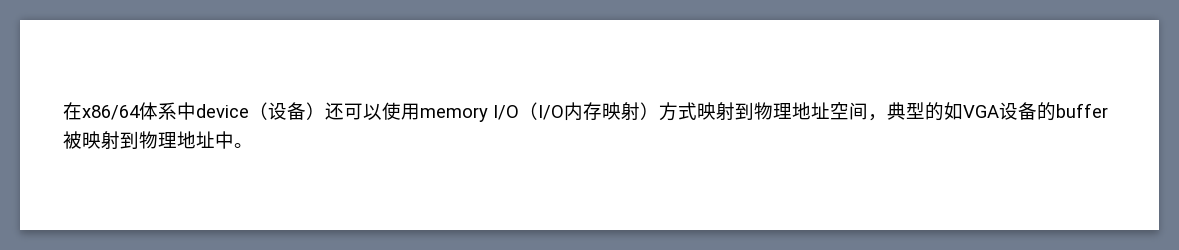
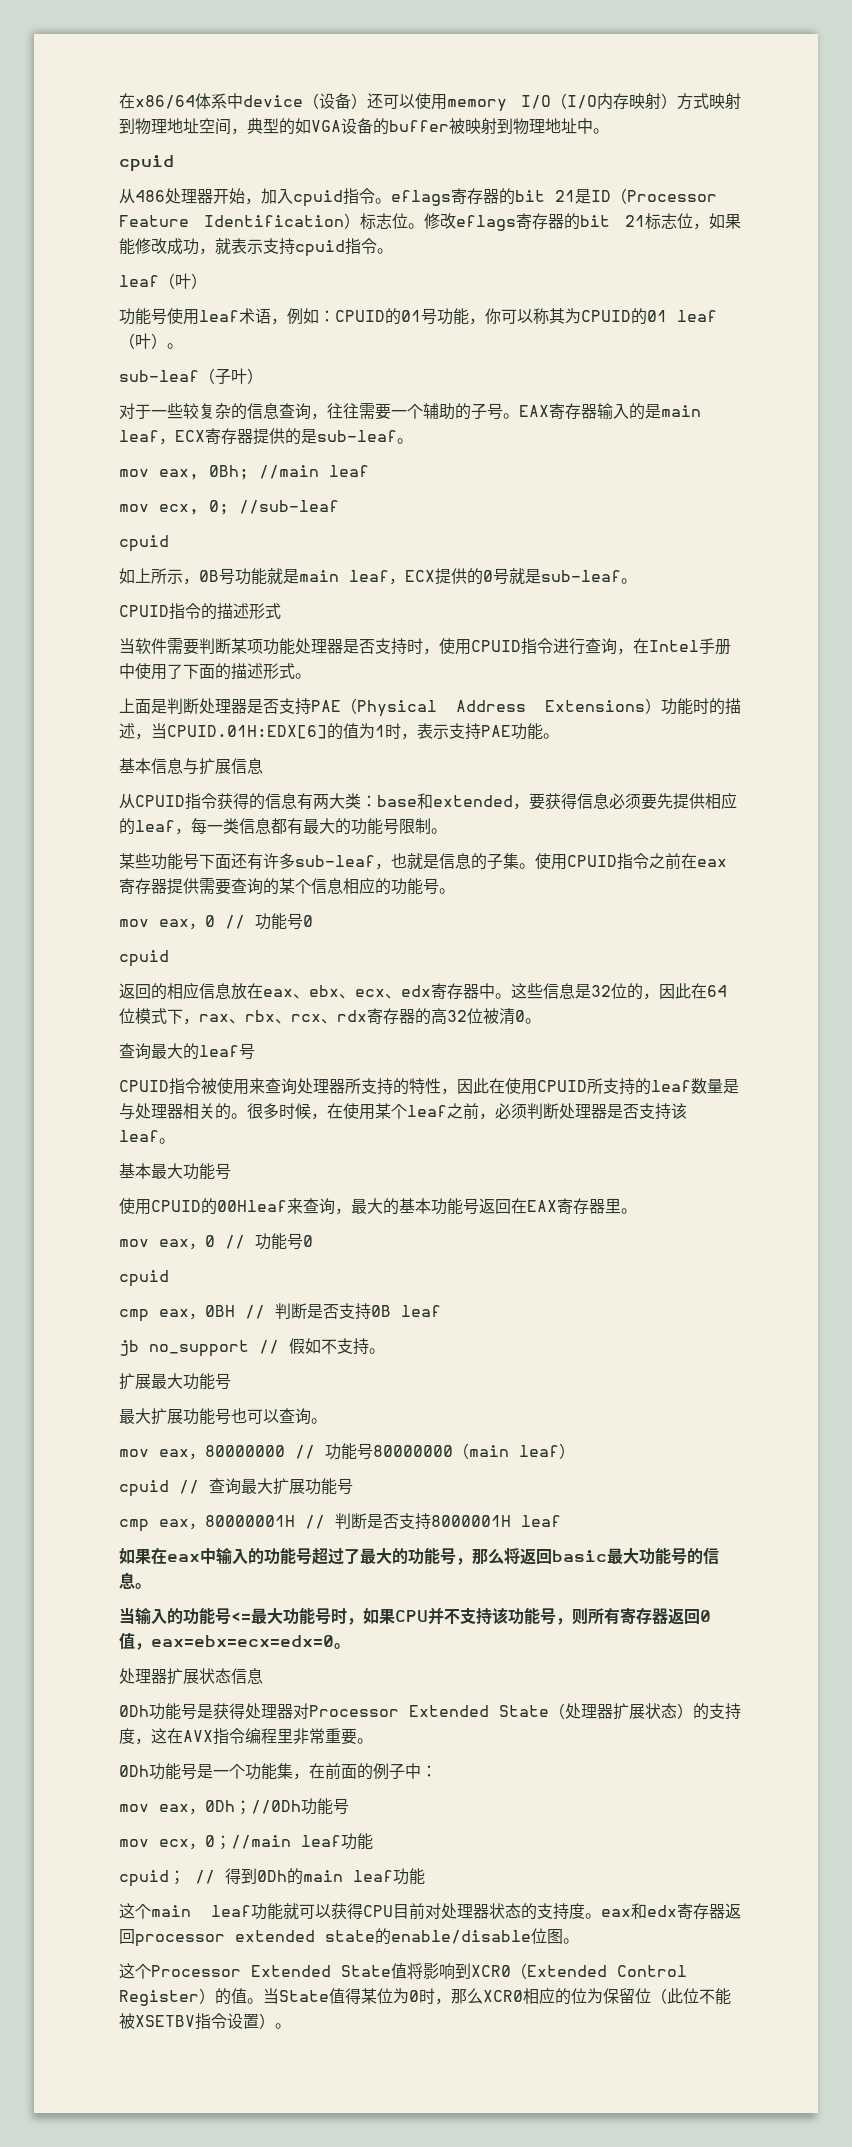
  在x86/64体系中device（设备）还可以使用memory I/O（I/O内存映射）方式映射到物理地址空间，典型的如VGA设备的buffer被映射到物理地址中。
+ cpuid
+ 从486处理器开始，加入cpuid指令。eflags寄存器的bit 21是ID（Processor Feature Identification）标志位。修改eflags寄存器的bit 21标志位，如果能修改成功，就表示支持cpuid指令。
+ leaf（叶）
+ 功能号使用leaf术语，例如：CPUID的01号功能，你可以称其为CPUID的01 leaf（叶）。
+ sub-leaf（子叶）
+ 对于一些较复杂的信息查询，往往需要一个辅助的子号。EAX寄存器输入的是main leaf，ECX寄存器提供的是sub-leaf。
+ mov eax, 0Bh; //main leaf
+ mov ecx, 0; //sub-leaf
+ cpuid
+ 如上所示，0B号功能就是main leaf，ECX提供的0号就是sub-leaf。
+ CPUID指令的描述形式
+ 当软件需要判断某项功能处理器是否支持时，使用CPUID指令进行查询，在Intel手册中使用了下面的描述形式。
+ 上面是判断处理器是否支持PAE（Physical Address Extensions）功能时的描述，当CPUID.01H:EDX[6]的值为1时，表示支持PAE功能。
+ 基本信息与扩展信息
+ 从CPUID指令获得的信息有两大类：base和extended，要获得信息必须要先提供相应的leaf，每一类信息都有最大的功能号限制。
+ 某些功能号下面还有许多sub-leaf，也就是信息的子集。使用CPUID指令之前在eax寄存器提供需要查询的某个信息相应的功能号。
+ mov eax，0 // 功能号0
+ cpuid
+ 返回的相应信息放在eax、ebx、ecx、edx寄存器中。这些信息是32位的，因此在64位模式下，rax、rbx、rcx、rdx寄存器的高32位被清0。
+ 查询最大的leaf号
+ CPUID指令被使用来查询处理器所支持的特性，因此在使用CPUID所支持的leaf数量是与处理器相关的。很多时候，在使用某个leaf之前，必须判断处理器是否支持该leaf。
+ 基本最大功能号
+ 使用CPUID的00Hleaf来查询，最大的基本功能号返回在EAX寄存器里。
+ mov eax，0 // 功能号0
+ cpuid
+ cmp eax，0BH // 判断是否支持0B leaf
+ jb no_support // 假如不支持。
+ 扩展最大功能号
+ 最大扩展功能号也可以查询。
+ mov eax，80000000 // 功能号80000000（main leaf）
+ cpuid // 查询最大扩展功能号
+ cmp eax，80000001H // 判断是否支持8000001H leaf
+ 如果在eax中输入的功能号超过了最大的功能号，那么将返回basic最大功能号的信息。
+ 当输入的功能号<=最大功能号时，如果CPU并不支持该功能号，则所有寄存器返回0值，eax=ebx=ecx=edx=0。
+ 处理器扩展状态信息
+ 0Dh功能号是获得处理器对Processor Extended State（处理器扩展状态）的支持度，这在AVX指令编程里非常重要。
+ 0Dh功能号是一个功能集，在前面的例子中：
+ mov eax，0Dh；//0Dh功能号
+ mov ecx，0；//main leaf功能
+ cpuid； // 得到0Dh的main leaf功能
+ 这个main leaf功能就可以获得CPU目前对处理器状态的支持度。eax和edx寄存器返回processor extended state的enable/disable位图。
+ 这个Processor Extended State值将影响到XCR0（Extended Control Register）的值。当State值得某位为0时，那么XCR0相应的位为保留位（此位不能被XSETBV指令设置）。

